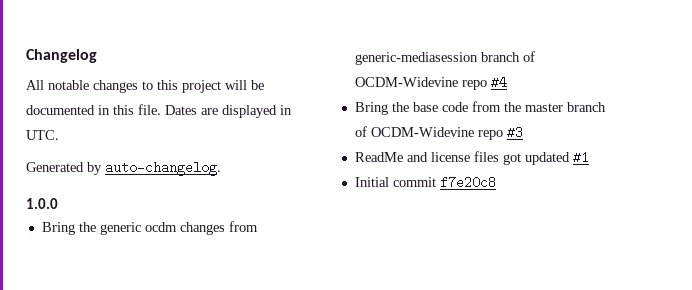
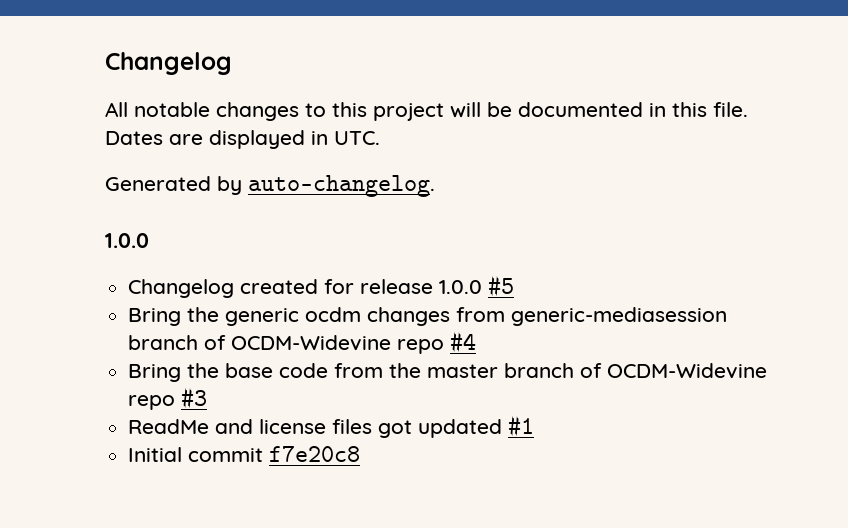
+ Changelog created for release 1.0.0 #5

